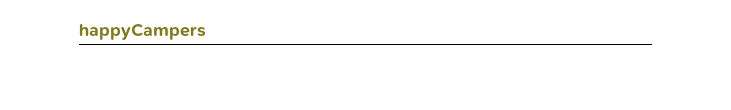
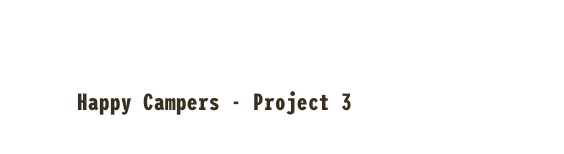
- happyCampers
+ Happy Campers - Project 3

